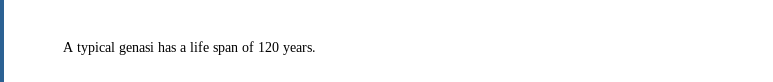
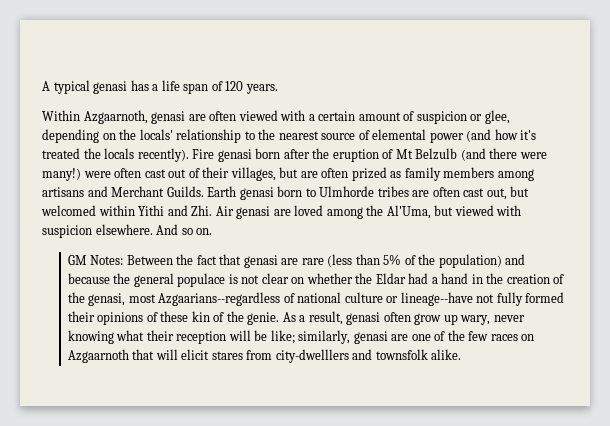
+ Within Azgaarnoth, genasi are often viewed with a certain amount of suspicion or glee, depending on the locals' relationship to the nearest source of elemental power (and how it's treated the locals recently). Fire genasi born after the eruption of Mt Belzulb (and there were many!) were often cast out of their villages, but are often prized as family members among artisans and Merchant Guilds. Earth genasi born to Ulmhorde tribes are often cast out, but welcomed within Yithi and Zhi. Air genasi are loved among the Al'Uma, but viewed with suspicion elsewhere. And so on.
+ GM Notes: Between the fact that genasi are rare (less than 5% of the population) and because the general populace is not clear on whether the Eldar had a hand in the creation of the genasi, most Azgaarians--regardless of national culture or lineage--have not fully formed their opinions of these kin of the genie. As a result, genasi often grow up wary, never knowing what their reception will be like; similarly, genasi are one of the few races on Azgaarnoth that will elicit stares from city-dwelllers and townsfolk alike.

